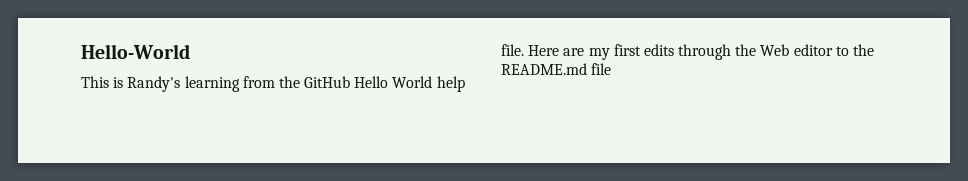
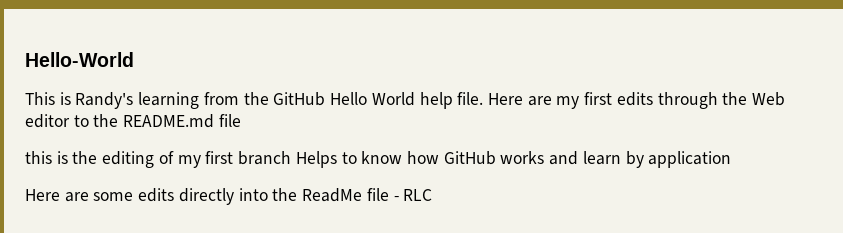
+ this is the editing of my first branch Helps to know how GitHub works and learn by application
+ Here are some edits directly into the ReadMe file - RLC

